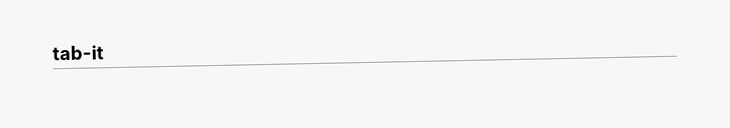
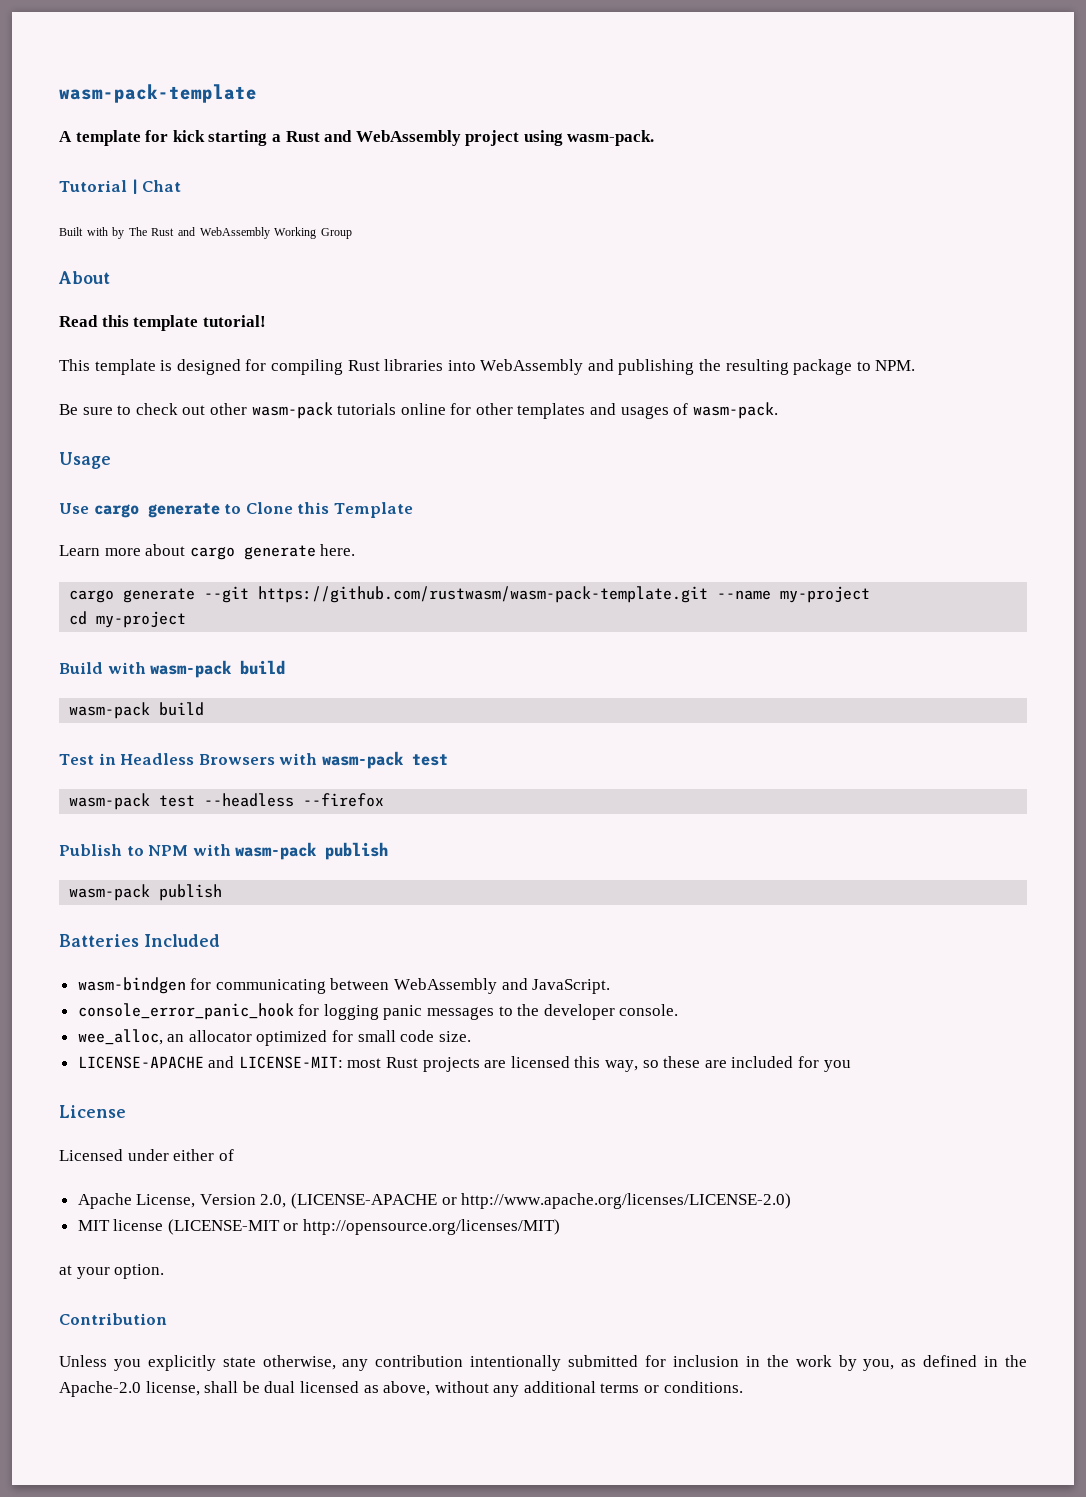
- tab-it
+ wasm-pack-template
+ A template for kick starting a Rust and WebAssembly project using wasm-pack.
+ Tutorial | Chat
+ Built with by The Rust and WebAssembly Working Group
+ About
+ Read this template tutorial!
+ This template is designed for compiling Rust libraries into WebAssembly and publishing the resulting package to NPM.
+ Be sure to check out other wasm-pack tutorials online for other templates and usages of wasm-pack.
+ Usage
+ Use cargo generate to Clone this Template
+ Learn more about cargo generate here.
+ cargo generate --git https://github.com/rustwasm/wasm-pack-template.git --name my-project
+ cd my-project
+ Build with wasm-pack build
+ wasm-pack build
+ Test in Headless Browsers with wasm-pack test
+ wasm-pack test --headless --firefox
+ Publish to NPM with wasm-pack publish
+ wasm-pack publish
+ Batteries Included
+ wasm-bindgen for communicating between WebAssembly and JavaScript.
+ console_error_panic_hook for logging panic messages to the developer console.
+ wee_alloc, an allocator optimized for small code size.
+ LICENSE-APACHE and LICENSE-MIT: most Rust projects are licensed this way, so these are included for you
+ License
+ Licensed under either of
+ Apache License, Version 2.0, (LICENSE-APACHE or http://www.apache.org/licenses/LICENSE-2.0)
+ MIT license (LICENSE-MIT or http://opensource.org/licenses/MIT)
+ at your option.
+ Contribution
+ Unless you explicitly state otherwise, any contribution intentionally submitted for inclusion in the work by you, as defined in the Apache-2.0 license, shall be dual licensed as above, without any additional terms or conditions.

